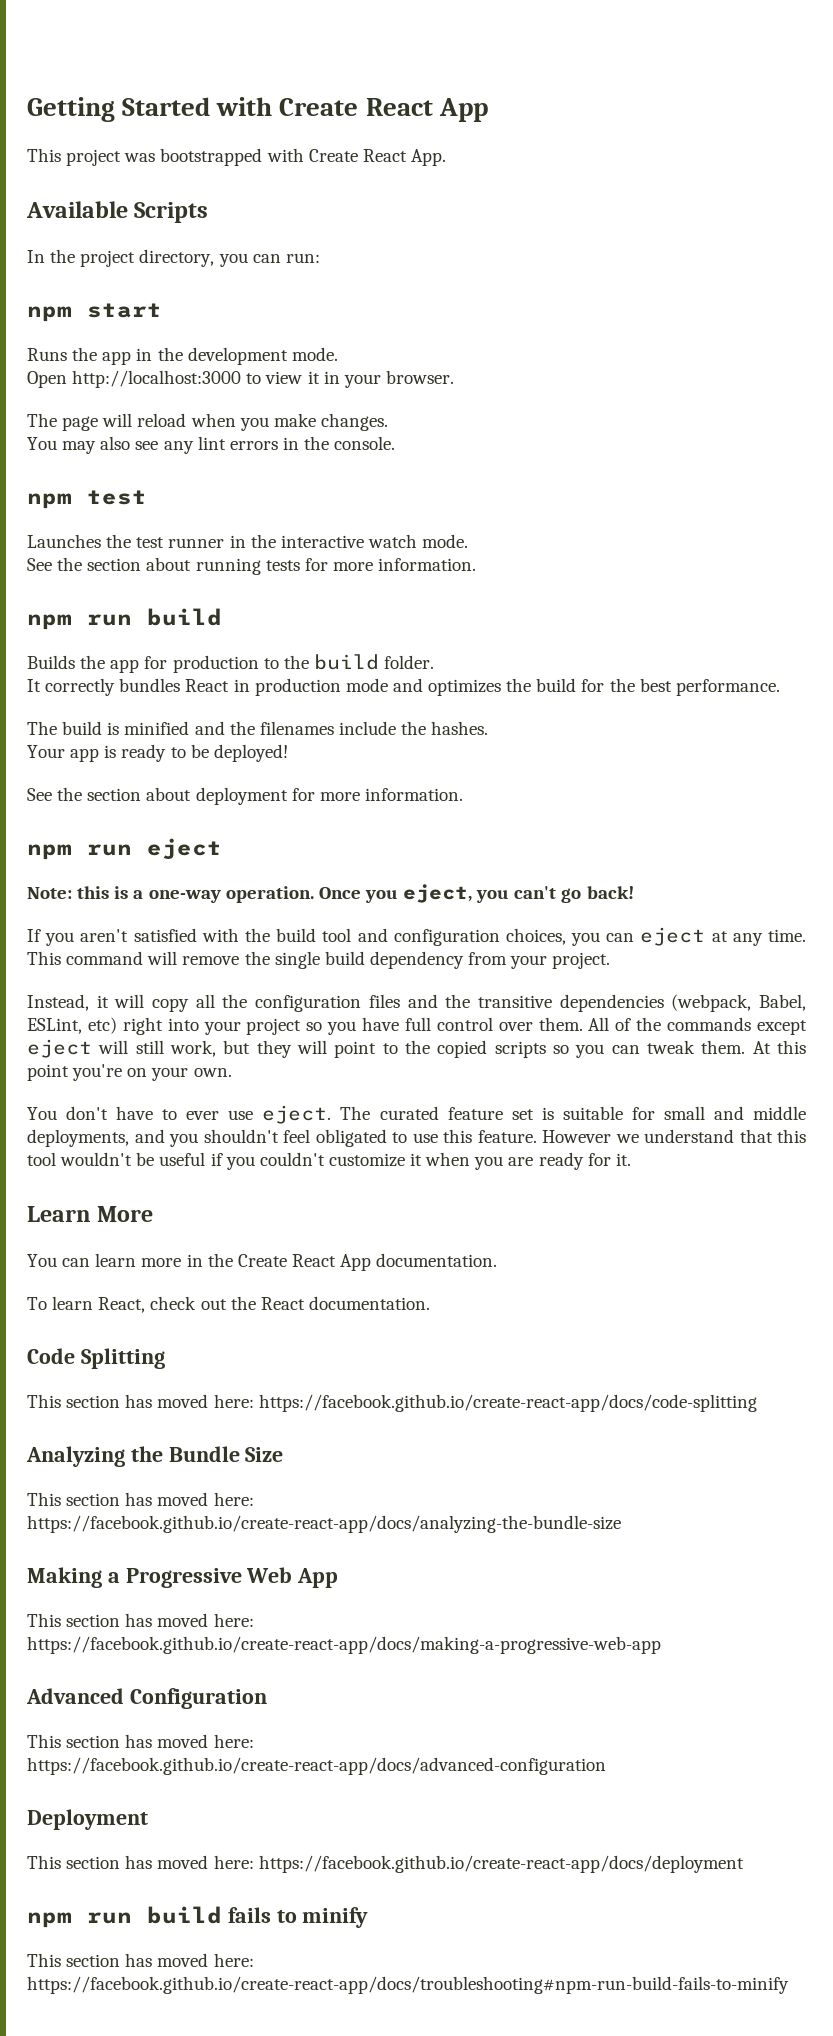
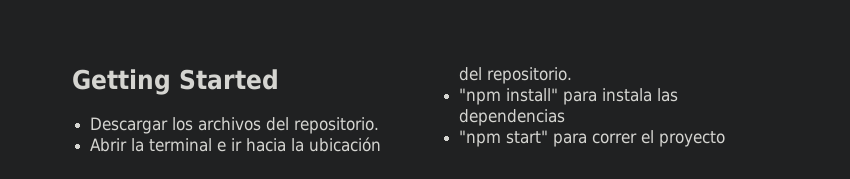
- Getting Started with Create React App
- This project was bootstrapped with Create React App.
- Available Scripts
- In the project directory, you can run:
- npm start
- Runs the app in the development mode.
- Open http://localhost:3000 to view it in your browser.
- The page will reload when you make changes.
- You may also see any lint errors in the console.
- npm test
- Launches the test runner in the interactive watch mode.
- See the section about running tests for more information.
- npm run build
- Builds the app for production to the build folder.
- It correctly bundles React in production mode and optimizes the build for the best performance.
- The build is minified and the filenames include the hashes.
- Your app is ready to be deployed!
- See the section about deployment for more information.
- npm run eject
- Note: this is a one-way operation. Once you eject, you can't go back!
- If you aren't satisfied with the build tool and configuration choices, you can eject at any time. This command will remove the single build dependency from your project.
- Instead, it will copy all the configuration files and the transitive dependencies (webpack, Babel, ESLint, etc) right into your project so you have full control over them. All of the commands except eject will still work, but they will point to the copied scripts so you can tweak them. At this point you're on your own.
- You don't have to ever use eject. The curated feature set is suitable for small and middle deployments, and you shouldn't feel obligated to use this feature. However we understand that this tool wouldn't be useful if you couldn't customize it when you are ready for it.
- Learn More
- You can learn more in the Create React App documentation.
- To learn React, check out the React documentation.
- Code Splitting
- This section has moved here: https://facebook.github.io/create-react-app/docs/code-splitting
- Analyzing the Bundle Size
- This section has moved here: https://facebook.github.io/create-react-app/docs/analyzing-the-bundle-size
- Making a Progressive Web App
- This section has moved here: https://facebook.github.io/create-react-app/docs/making-a-progressive-web-app
- Advanced Configuration
- This section has moved here: https://facebook.github.io/create-react-app/docs/advanced-configuration
- Deployment
- This section has moved here: https://facebook.github.io/create-react-app/docs/deployment
- npm run build fails to minify
- This section has moved here: https://facebook.github.io/create-react-app/docs/troubleshooting#npm-run-build-fails-to-minify
+ Getting Started
+ Descargar los archivos del repositorio.
+ Abrir la terminal e ir hacia la ubicación del repositorio.
+ "npm install" para instala las dependencias
+ "npm start" para correr el proyecto

